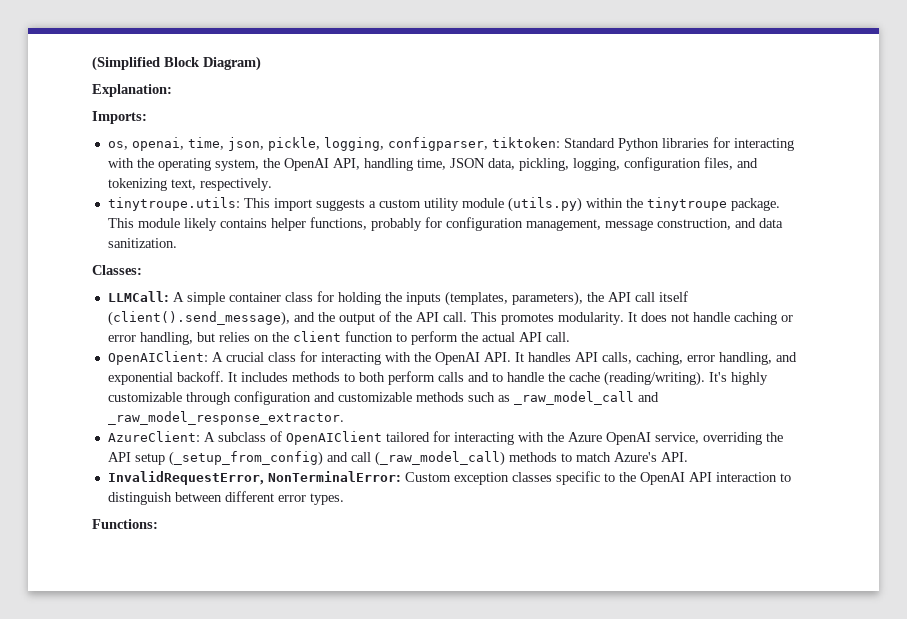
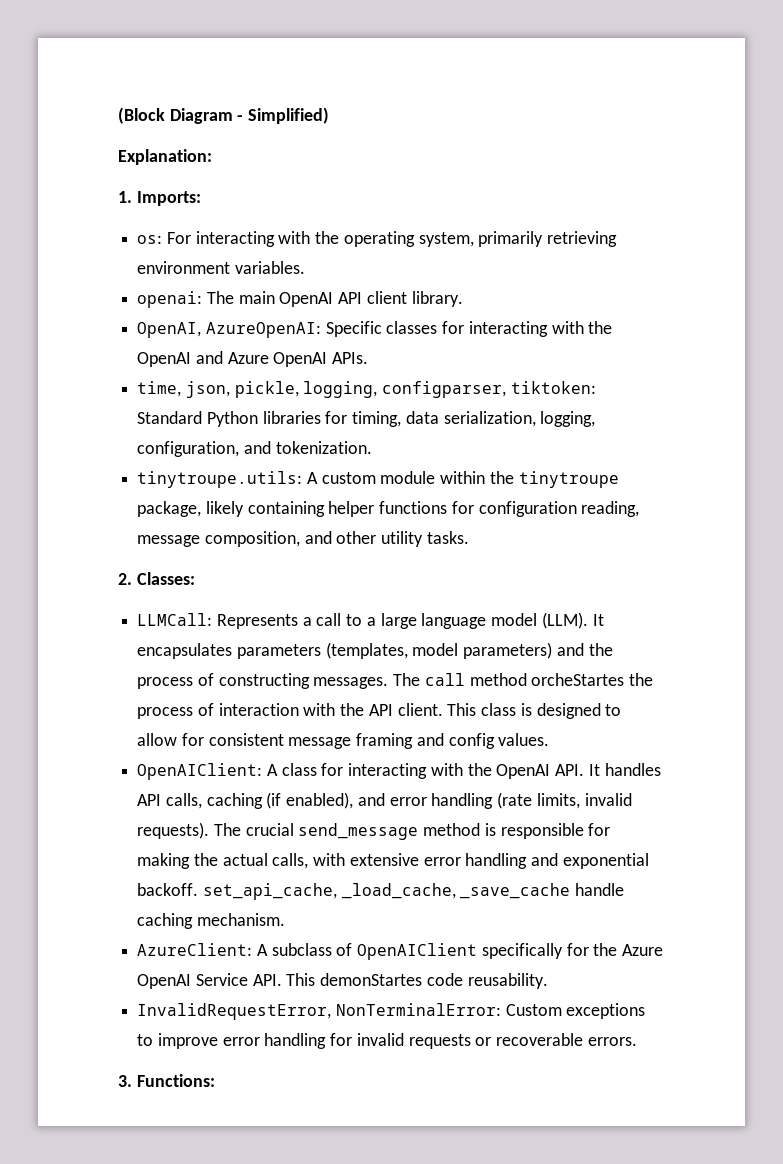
- (Simplified Block Diagram)
+ (Block Diagram - Simplified)
- Imports:
+ 1. Imports:
- os, openai, time, json, pickle, logging, configparser, tiktoken: Standard Python libraries for interacting with the operating system, the OpenAI API, handling time, JSON data, pickling, logging, configuration files, and tokenizing text, respectively.
- tinytroupe.utils: This import suggests a custom utility module (utils.py) within the tinytroupe package. This module likely contains helper functions, probably for configuration management, message construction, and data sanitization.
- Classes:
- LLMCall: A simple container class for holding the inputs (templates, parameters), the API call itself (client().send_message), and the output of the API call. This promotes modularity. It does not handle caching or error handling, but relies on the client function to perform the actual API call.
+ os: For interacting with the operating system, primarily retrieving environment variables.
+ openai: The main OpenAI API client library.
+ OpenAI, AzureOpenAI: Specific classes for interacting with the OpenAI and Azure OpenAI APIs.
+ time, json, pickle, logging, configparser, tiktoken: Standard Python libraries for timing, data serialization, logging, configuration, and tokenization.
+ tinytroupe.utils: A custom module within the tinytroupe package, likely containing helper functions for configuration reading, message composition, and other utility tasks.
+ 2. Classes:
+ LLMCall: Represents a call to a large language model (LLM). It encapsulates parameters (templates, model parameters) and the process of constructing messages. The call method orcheStartes the process of interaction with the API client. This class is designed to allow for consistent message framing and config values.
- OpenAIClient: A crucial class for interacting with the OpenAI API. It handles API calls, caching, error handling, and exponential backoff. It includes methods to both perform calls and to handle the cache (reading/writing). It's highly customizable through configuration and customizable methods such as _raw_model_call and _raw_model_response_extractor.
+ OpenAIClient: A class for interacting with the OpenAI API. It handles API calls, caching (if enabled), and error handling (rate limits, invalid requests). The crucial send_message method is responsible for making the actual calls, with extensive error handling and exponential backoff. set_api_cache, _load_cache, _save_cache handle caching mechanism.
- AzureClient: A subclass of OpenAIClient tailored for interacting with the Azure OpenAI service, overriding the API setup (_setup_from_config) and call (_raw_model_call) methods to match Azure's API.
- InvalidRequestError, NonTerminalError: Custom exception classes specific to the OpenAI API interaction to distinguish between different error types.
- Functions:
+ AzureClient: A subclass of OpenAIClient specifically for the Azure OpenAI Service API. This demonStartes code reusability.
+ InvalidRequestError, NonTerminalError: Custom exceptions to improve error handling for invalid requests or recoverable errors.
+ 3. Functions:

